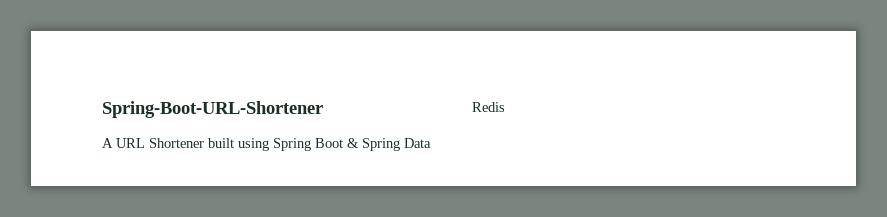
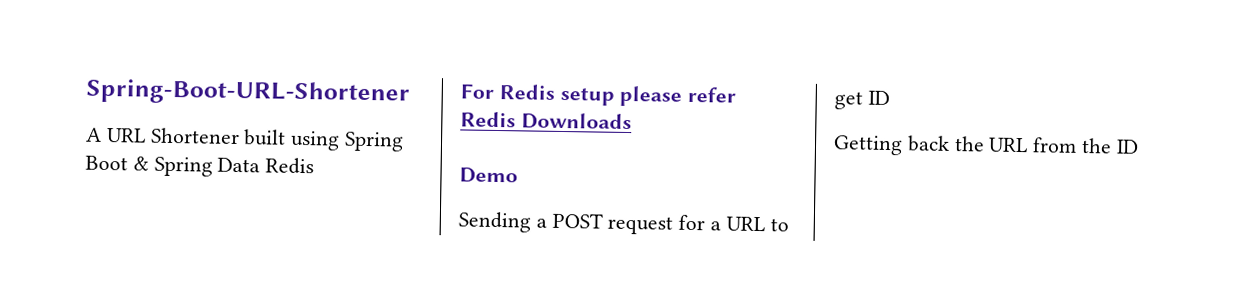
+ For Redis setup please refer Redis Downloads
+ Demo
+ Sending a POST request for a URL to get ID
+ Getting back the URL from the ID

